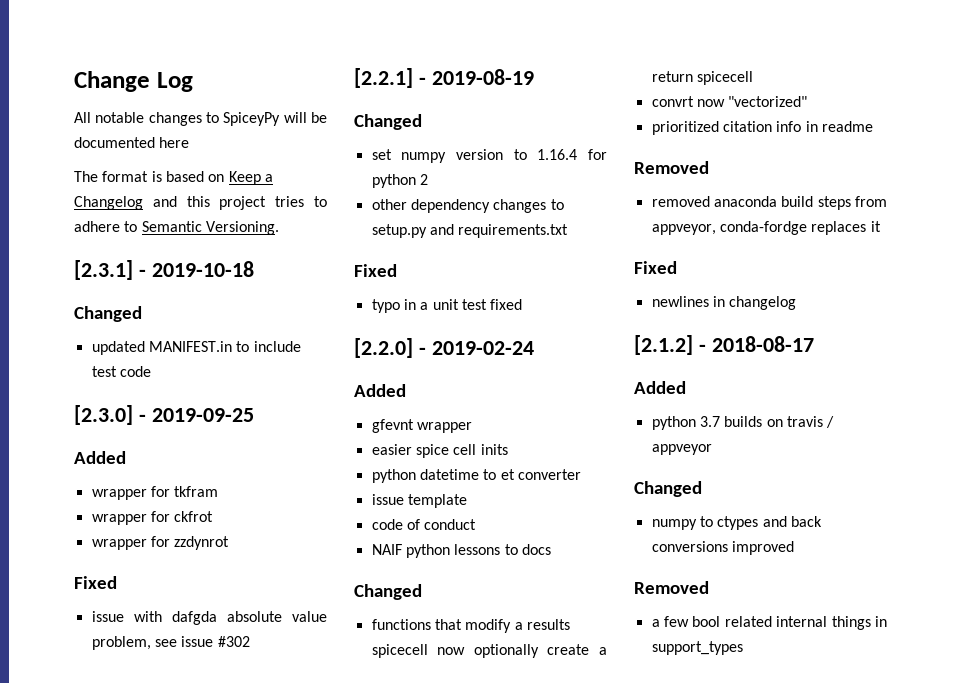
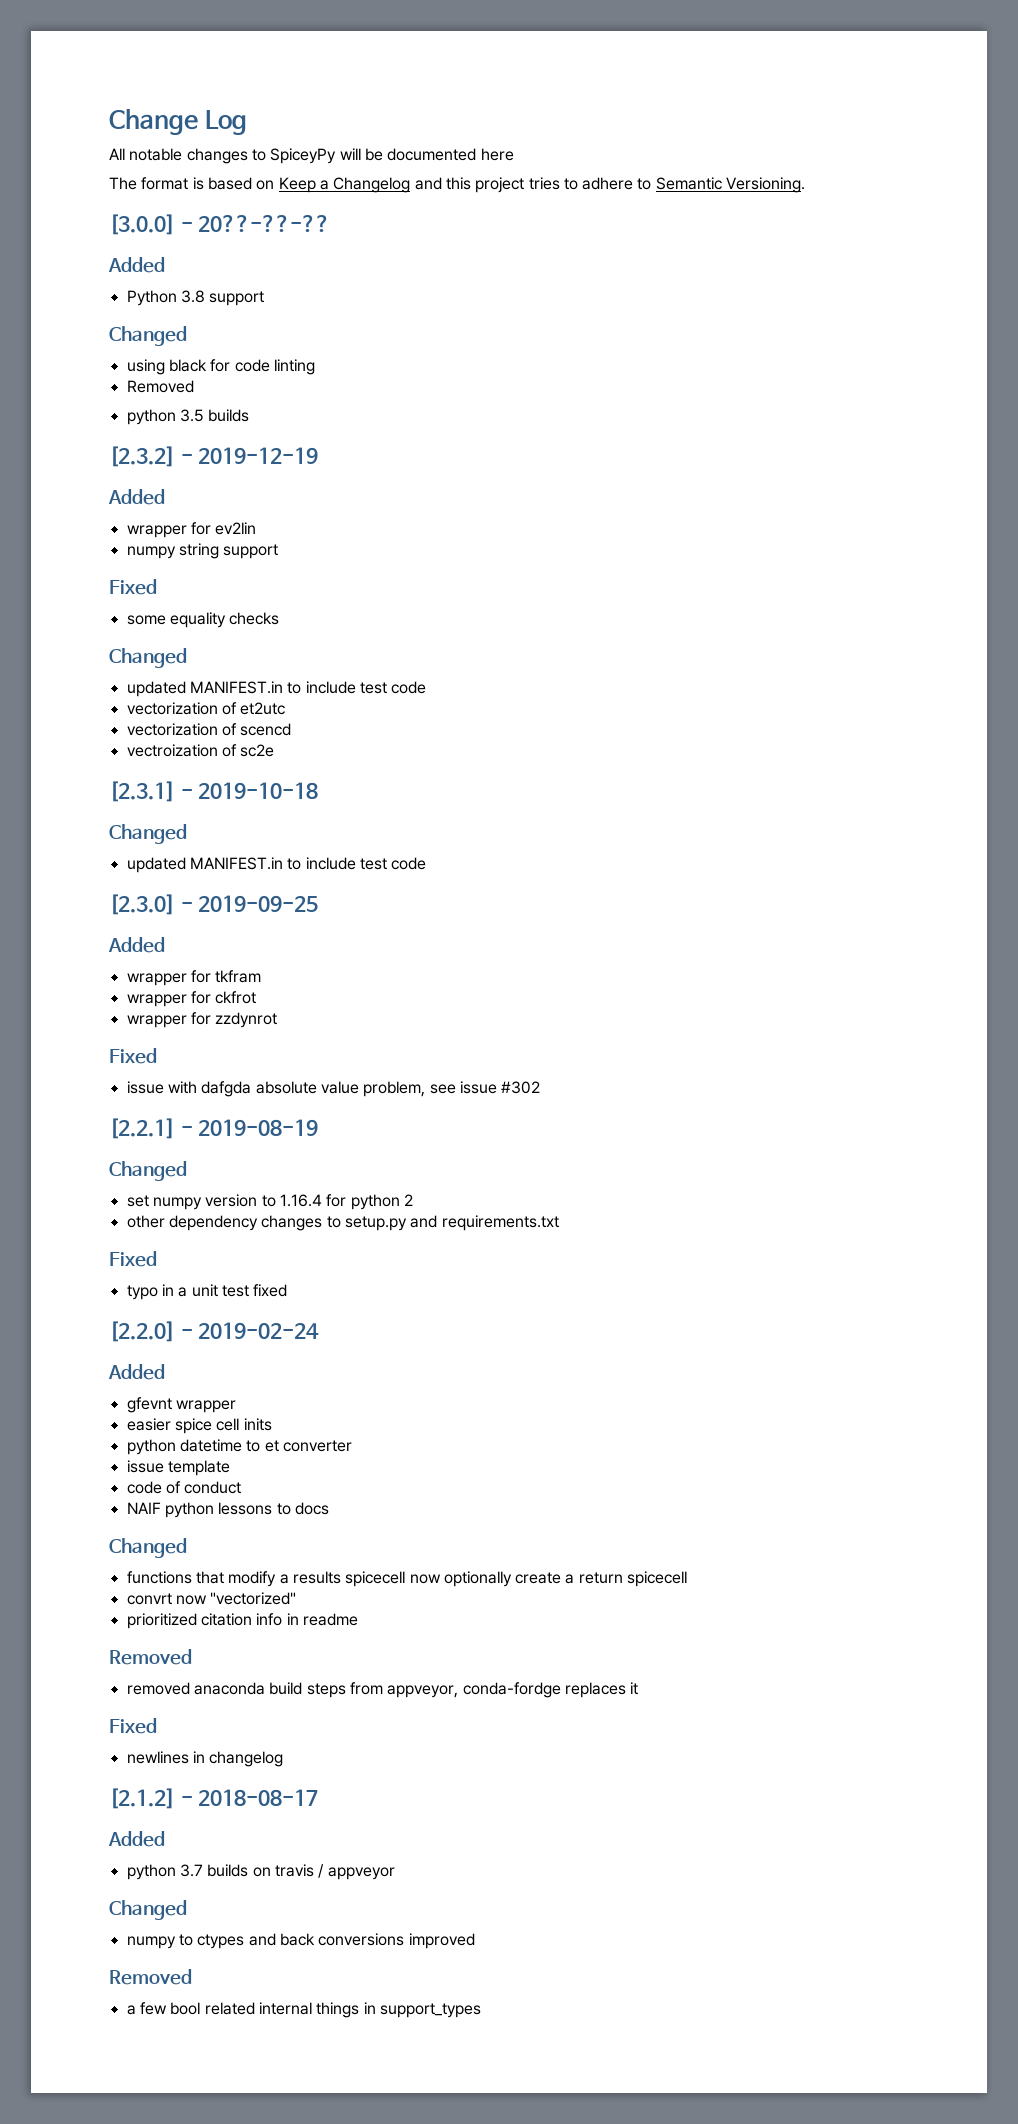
+ [3.0.0] - 20??-??-??
+ Added
+ Python 3.8 support
+ Changed
+ using black for code linting
+ Removed
+ python 3.5 builds
+ [2.3.2] - 2019-12-19
+ Added
+ wrapper for ev2lin
+ numpy string support
+ Fixed
+ some equality checks
+ Changed
+ updated MANIFEST.in to include test code
+ vectorization of et2utc
+ vectorization of scencd
+ vectroization of sc2e

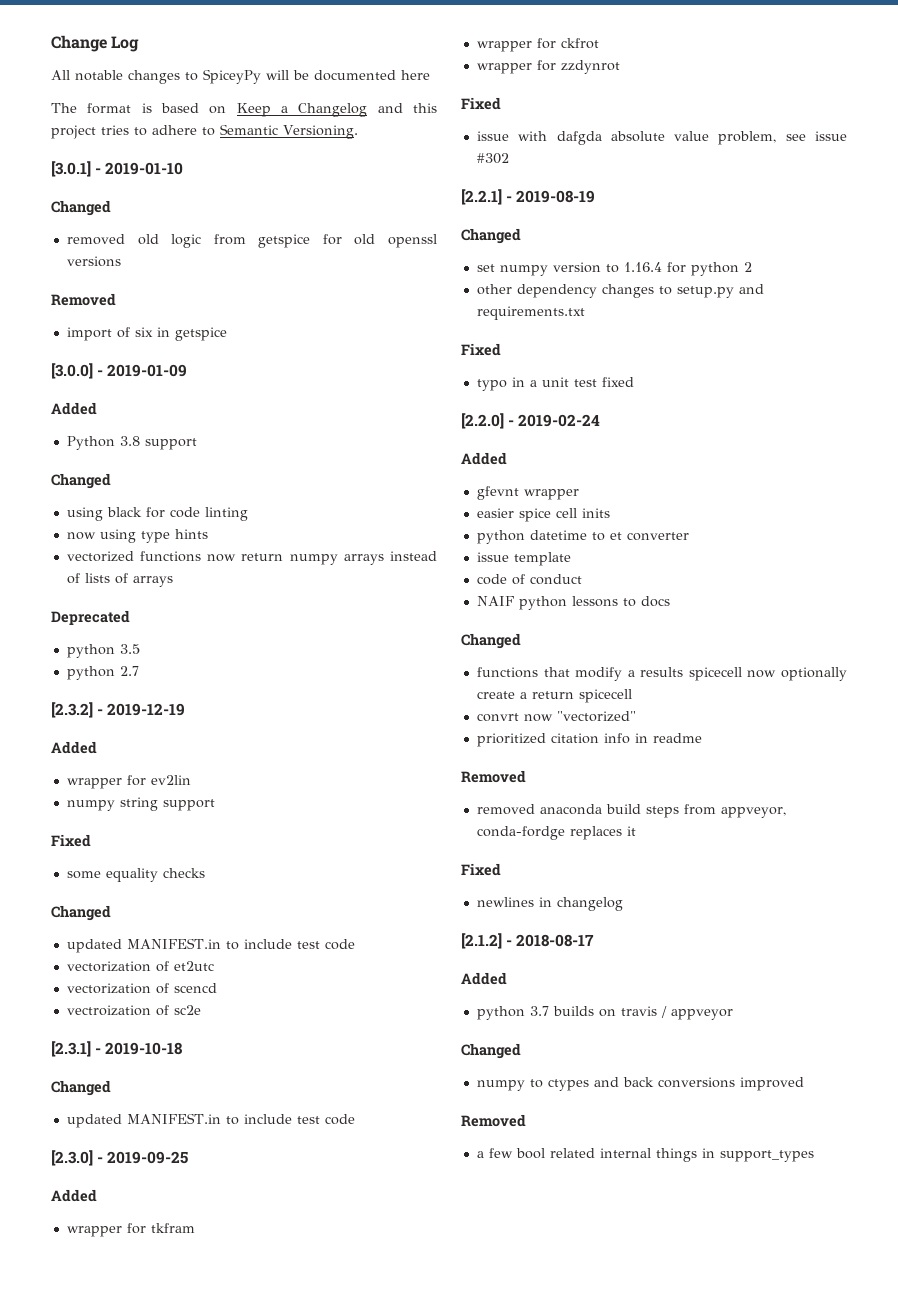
+ [3.0.1] - 2019-01-10
+ Changed
+ removed old logic from getspice for old openssl versions
+ Removed
+ import of six in getspice
- [3.0.0] - 20??-??-??
+ [3.0.0] - 2019-01-09
  using black for code linting
- Removed
+ now using type hints
+ vectorized functions now return numpy arrays instead of lists of arrays
+ Deprecated
- python 3.5 builds
+ python 3.5
+ python 2.7

